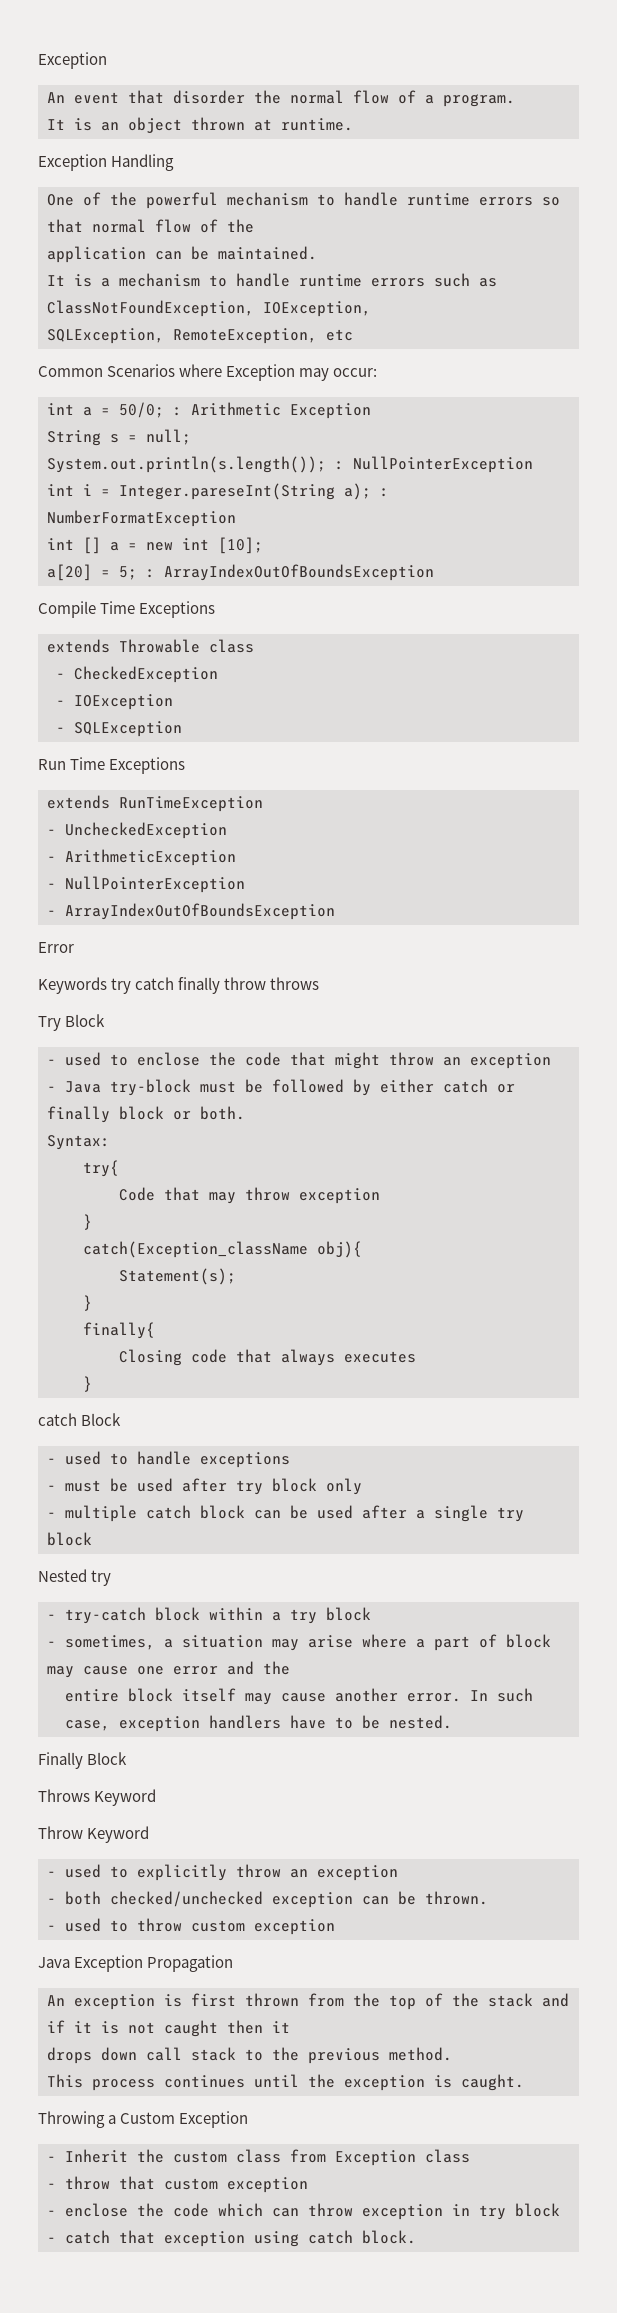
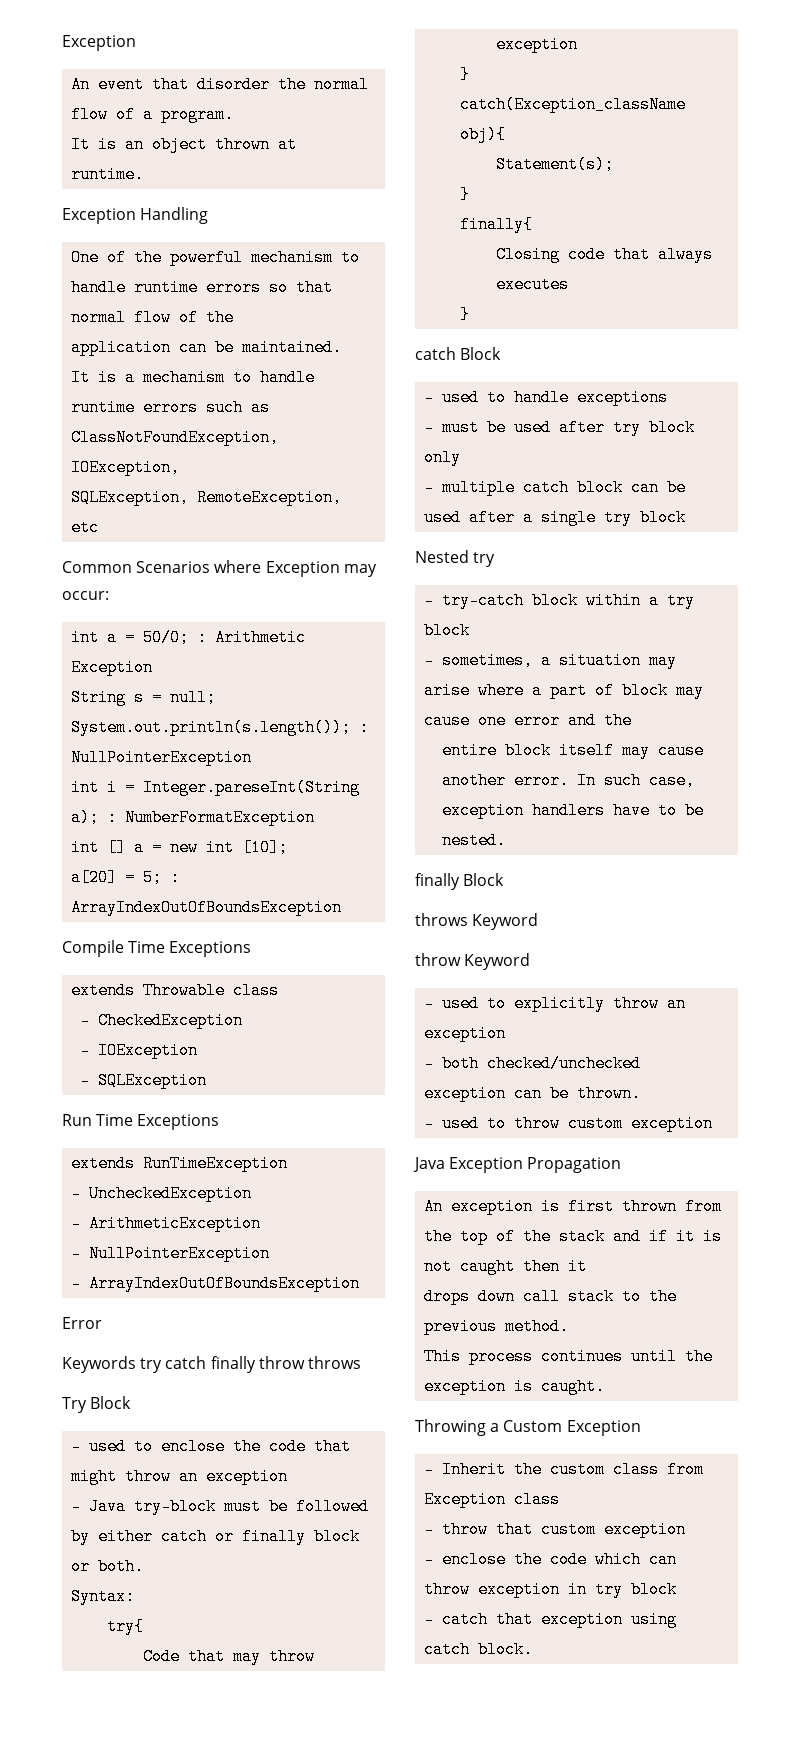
- Finally Block
- Throws Keyword
- Throw Keyword
+ finally Block
+ throws Keyword
+ throw Keyword

